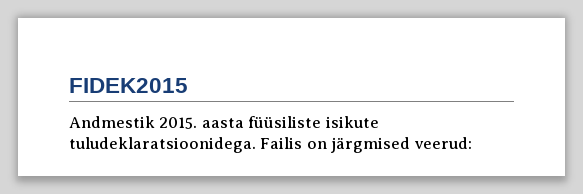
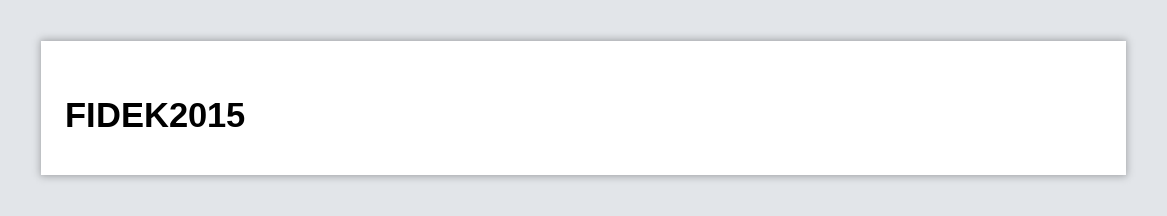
- Andmestik 2015. aasta füüsiliste isikute tuludeklaratsioonidega. Failis on järgmised veerud:

